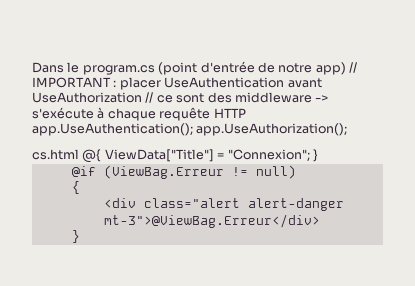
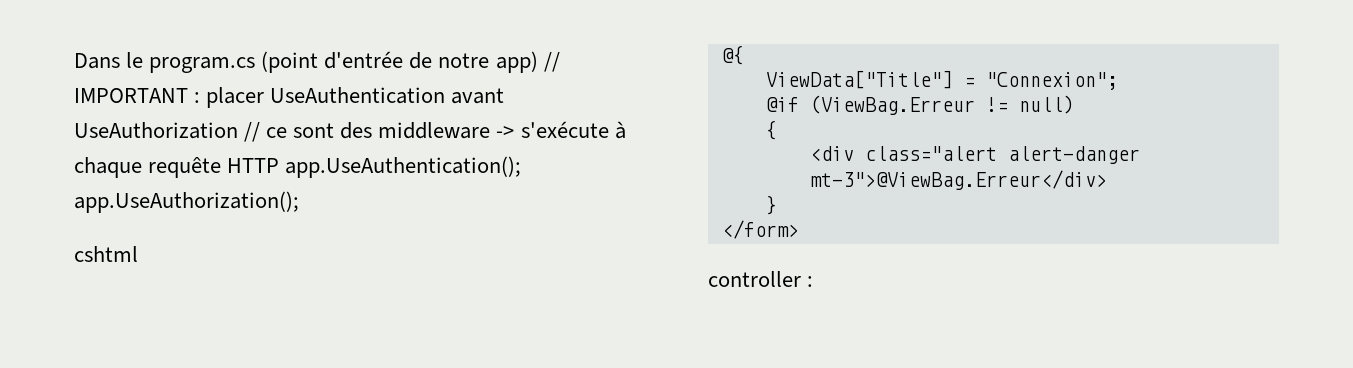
- cs.html @{ ViewData["Title"] = "Connexion"; }
+ cshtml
+ @{
+ ViewData["Title"] = "Connexion";
+ </form>
+ controller :

